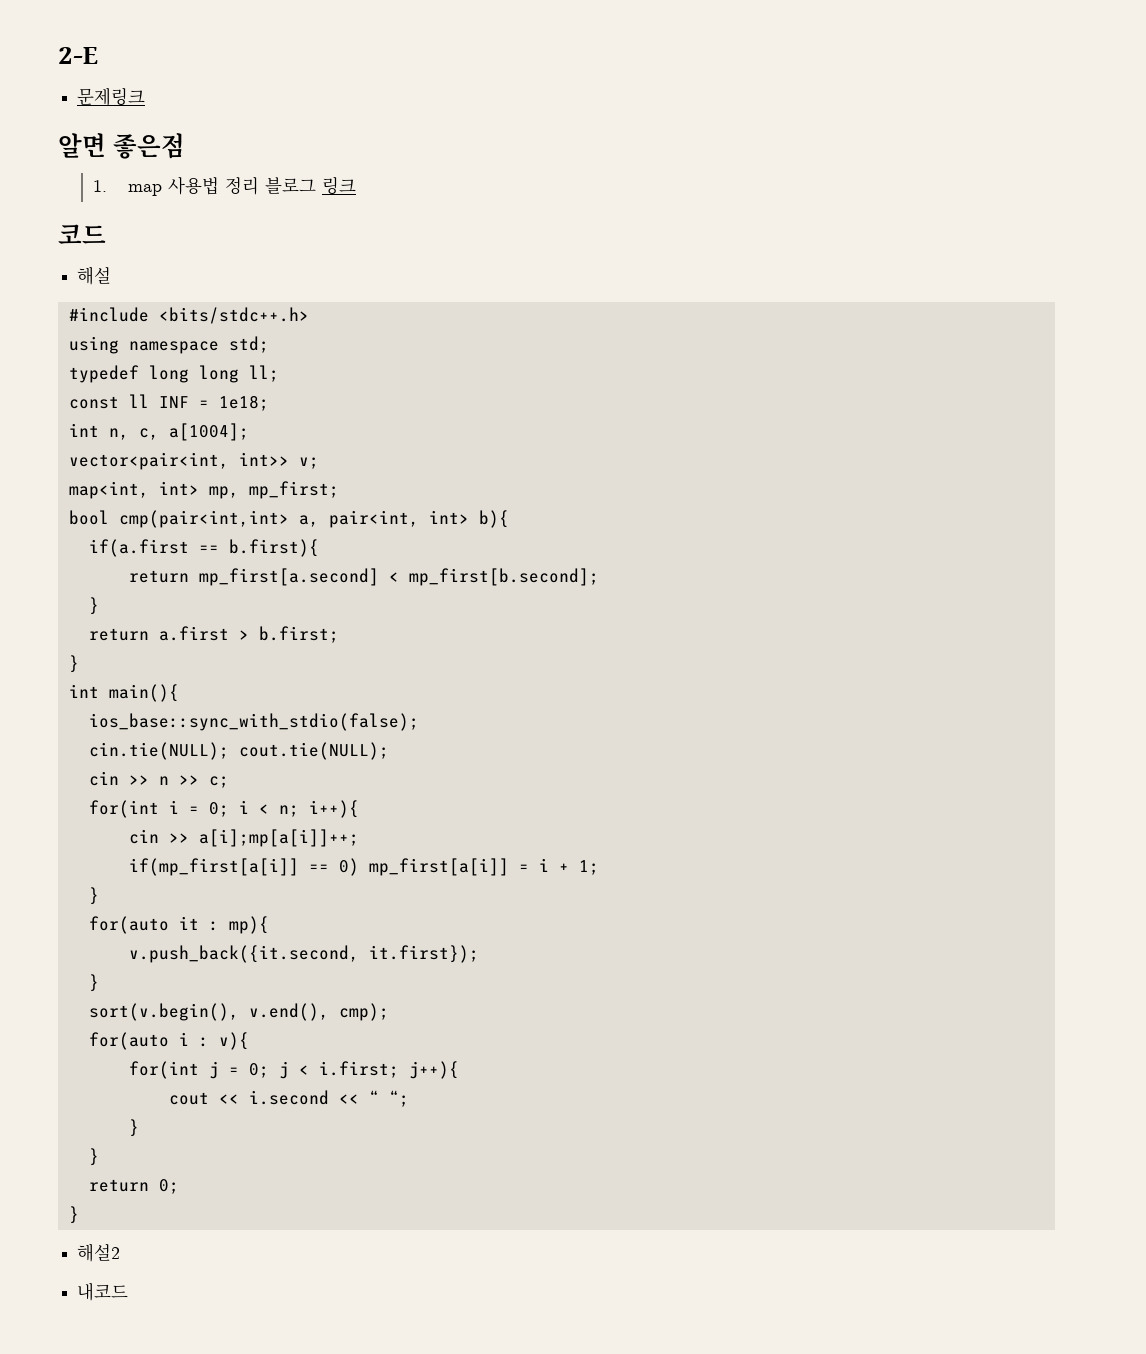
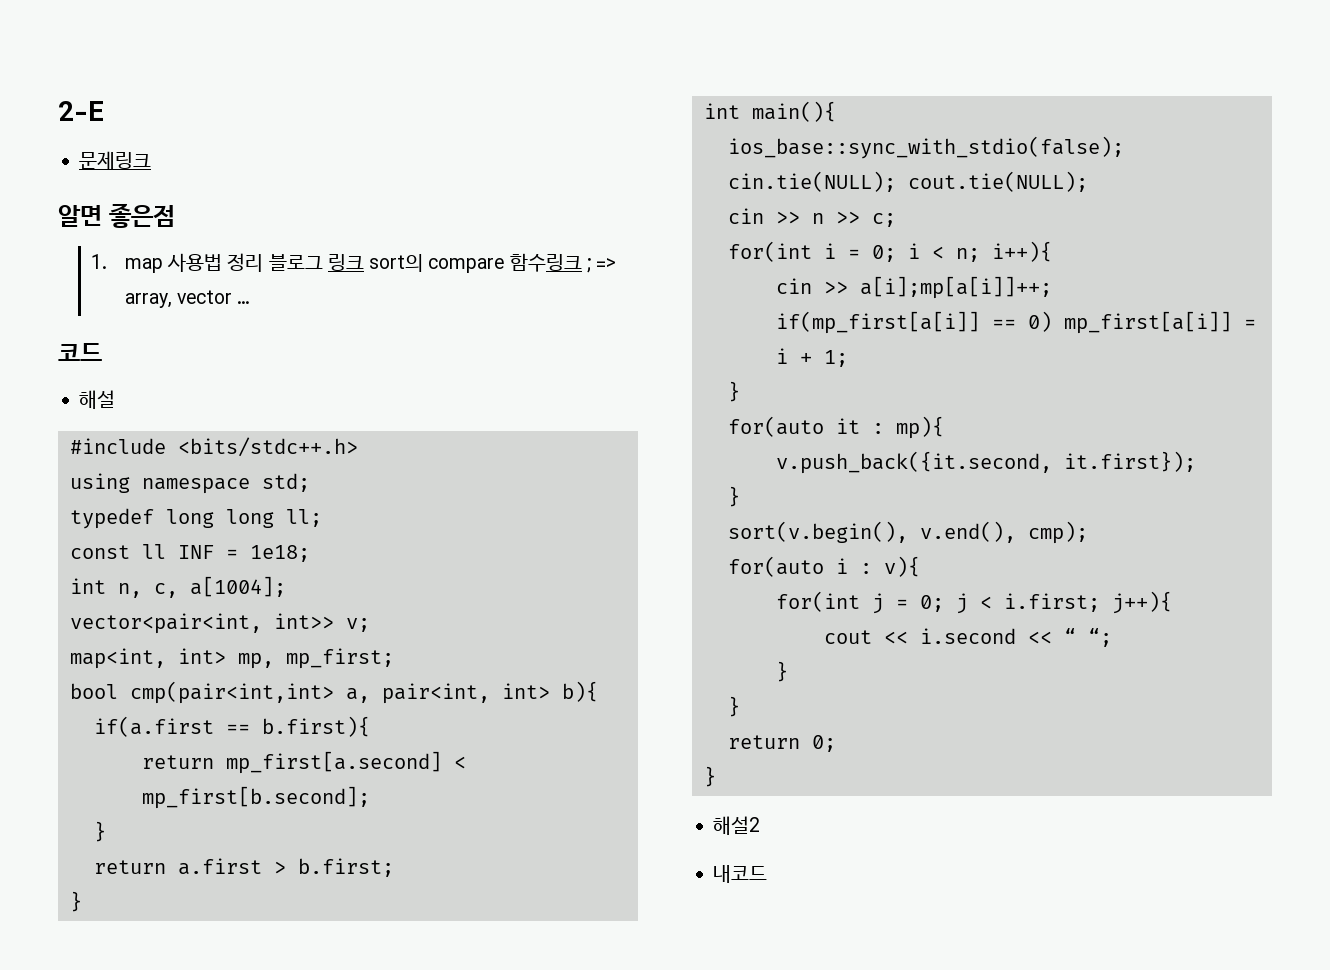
- 1. map 사용법 정리 블로그 링크
+ 1. map 사용법 정리 블로그 링크 sort의 compare 함수링크 ; => array, vector …

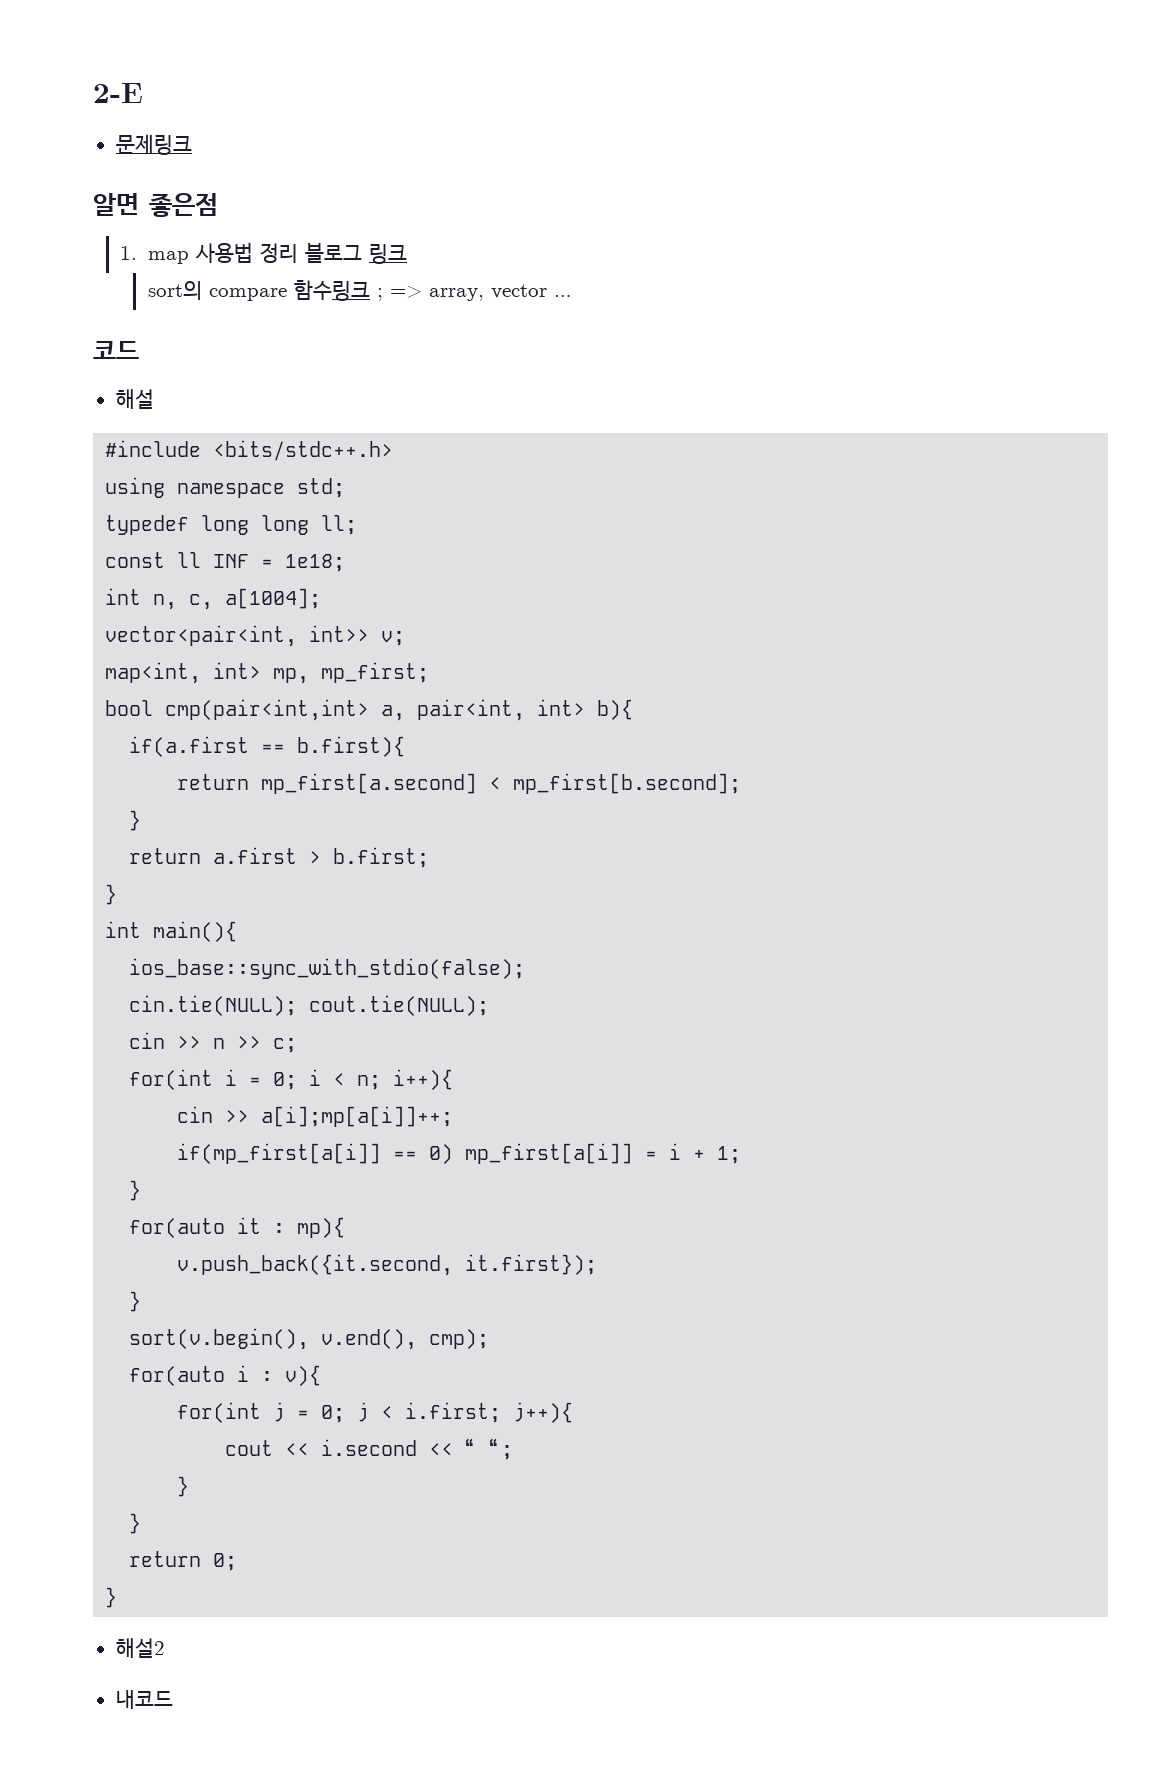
- 1. map 사용법 정리 블로그 링크 sort의 compare 함수링크 ; => array, vector …
+ 1. map 사용법 정리 블로그 링크
+ sort의 compare 함수링크 ; => array, vector …

